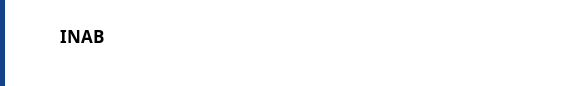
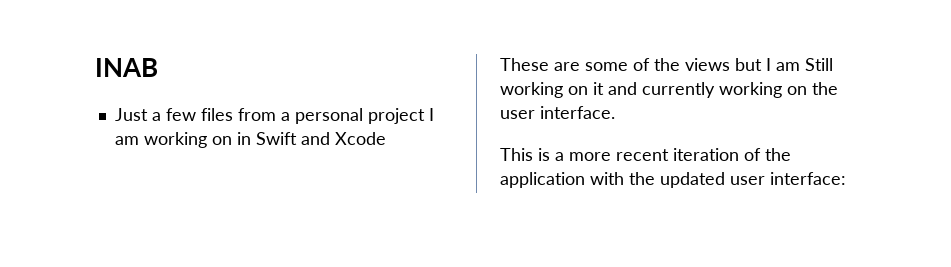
+ Just a few files from a personal project I am working on in Swift and Xcode
+ These are some of the views but I am Still working on it and currently working on the user interface.
+ This is a more recent iteration of the application with the updated user interface:

